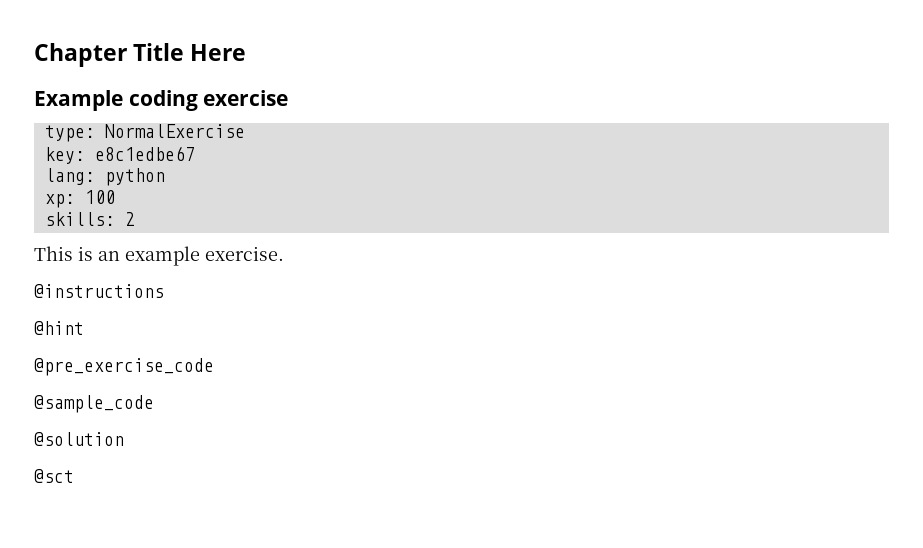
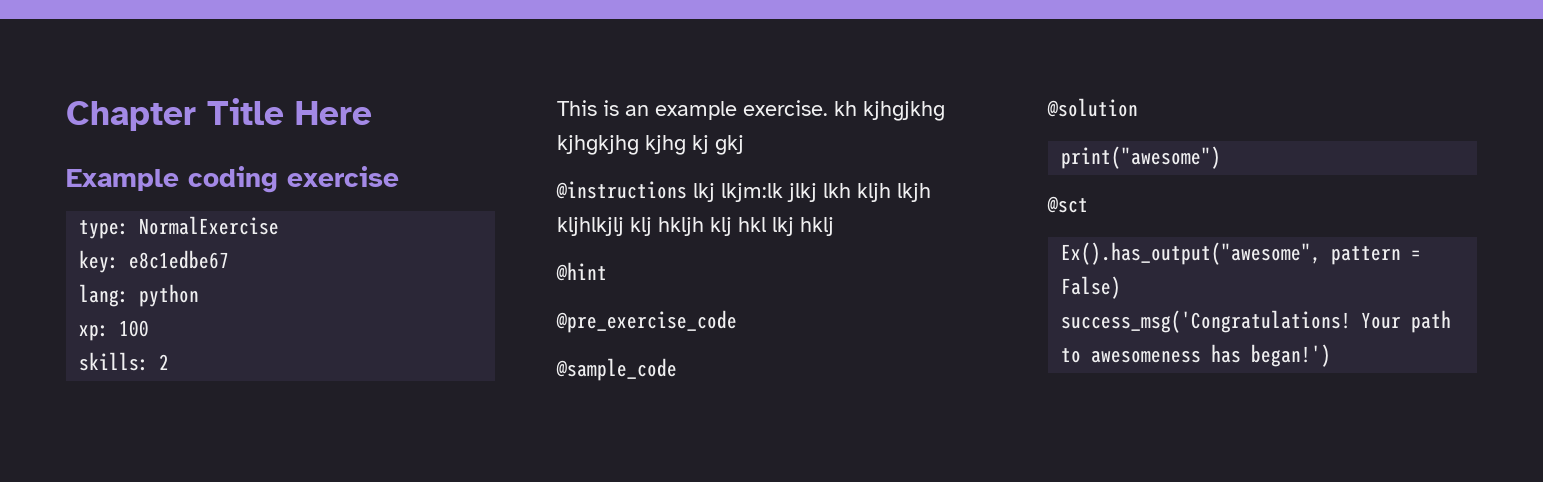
- This is an example exercise.
- @instructions
+ This is an example exercise. kh kjhgjkhg kjhgkjhg kjhg kj gkj
+ @instructions lkj lkjm:lk jlkj lkh kljh lkjh kljhlkjlj klj hkljh klj hkl lkj hklj
+ print("awesome")
+ Ex().has_output("awesome", pattern = False)
+ success_msg('Congratulations! Your path to awesomeness has began!')

